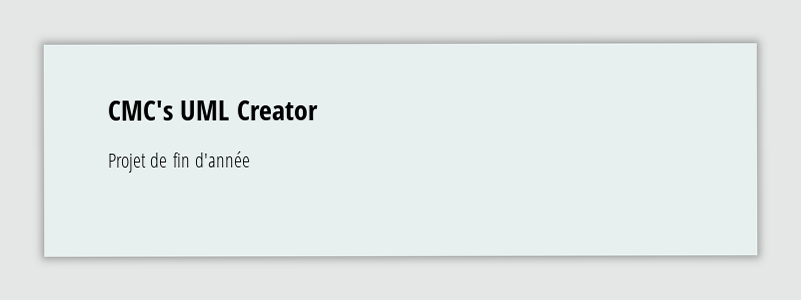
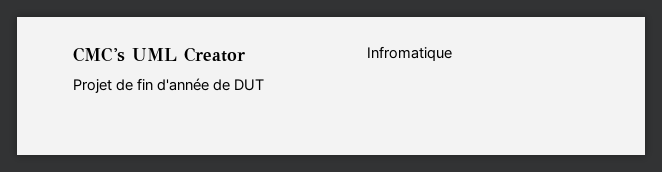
- Projet de fin d'année
+ Projet de fin d'année de DUT Infromatique

